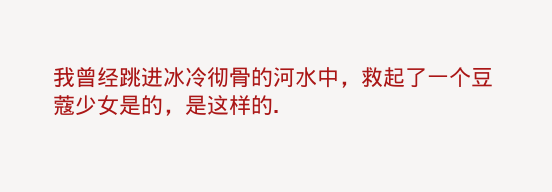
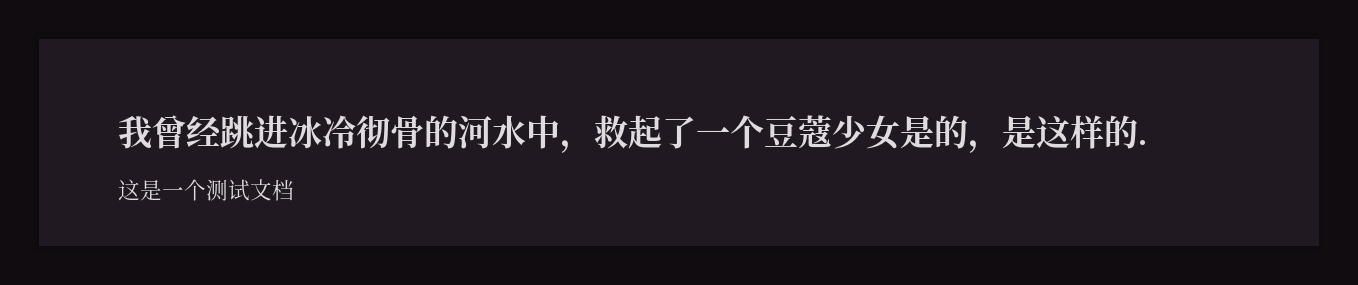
+ 这是一个测试文档

